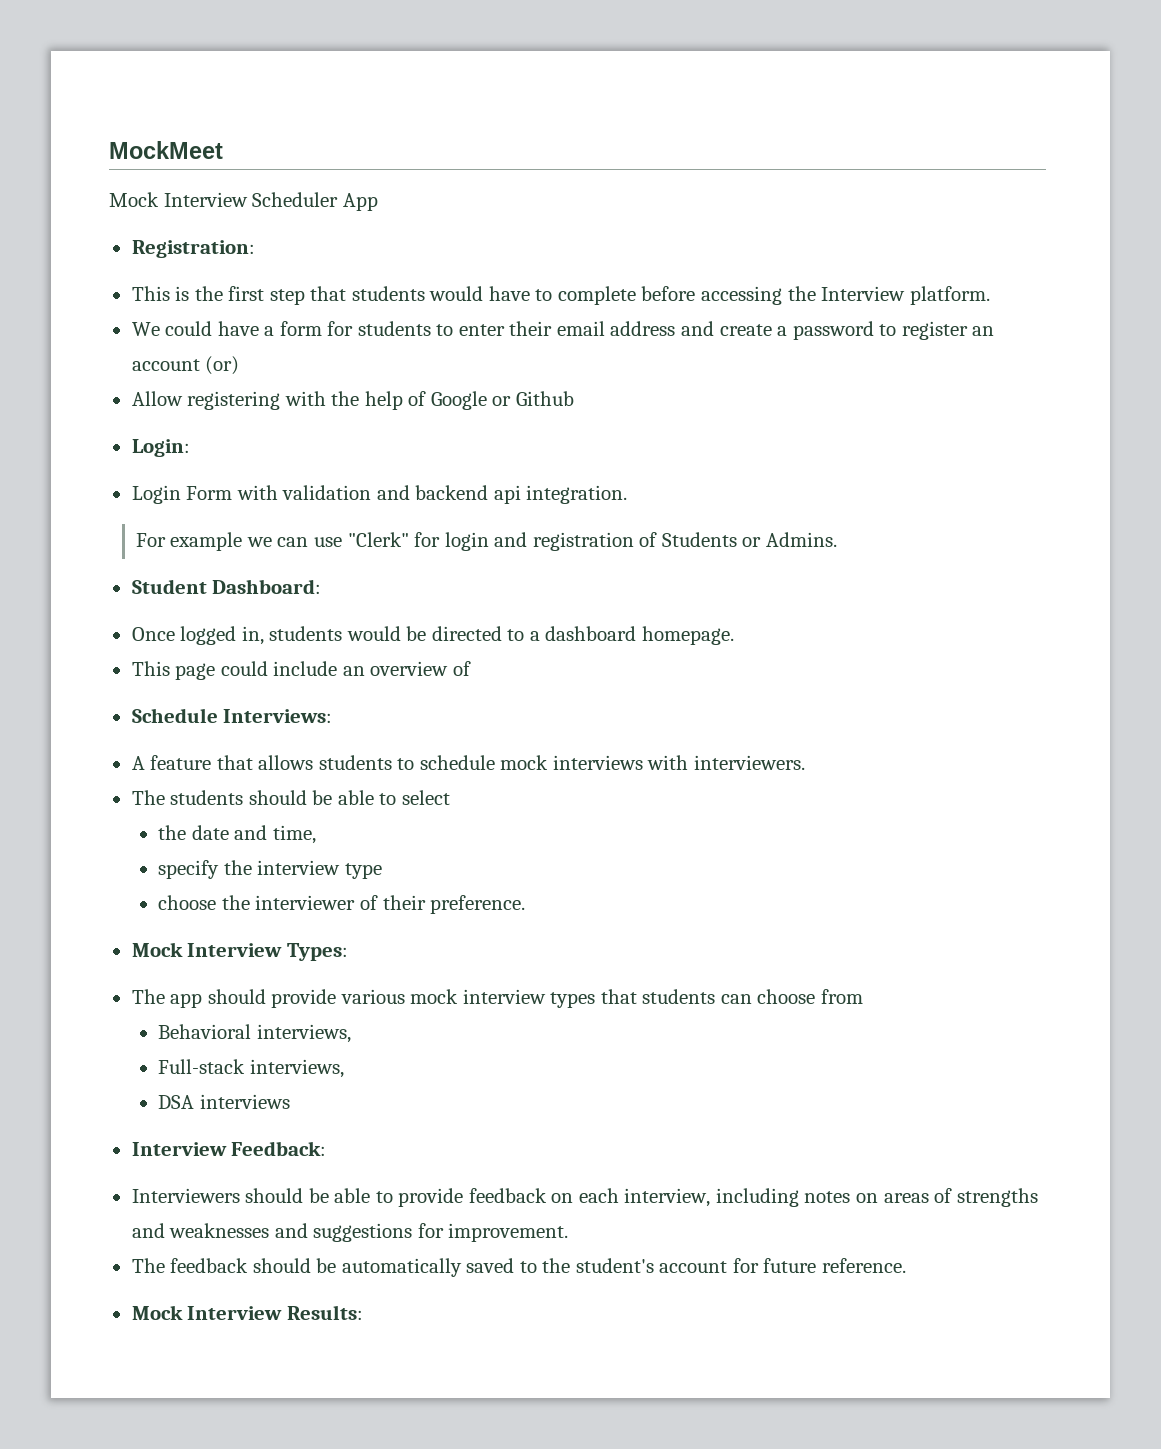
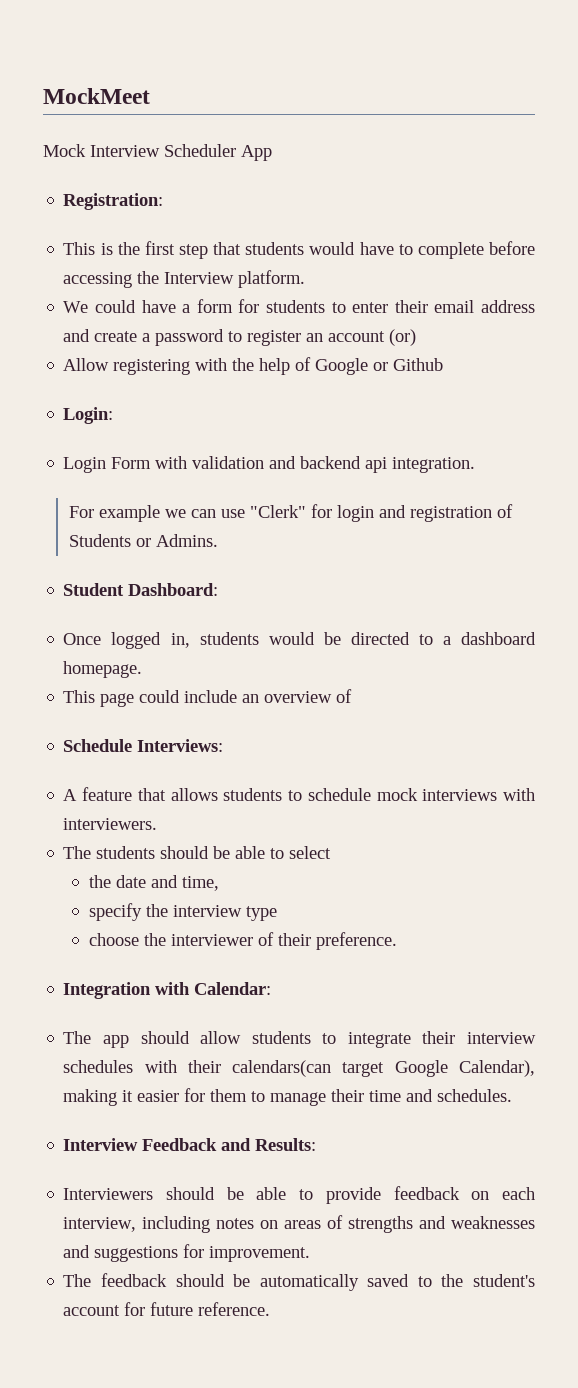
- Mock Interview Types:
+ Integration with Calendar:
- The app should provide various mock interview types that students can choose from
- Behavioral interviews,
- Full-stack interviews,
- DSA interviews
- Interview Feedback:
+ The app should allow students to integrate their interview schedules with their calendars(can target Google Calendar), making it easier for them to manage their time and schedules.
+ Interview Feedback and Results:
- Mock Interview Results:

